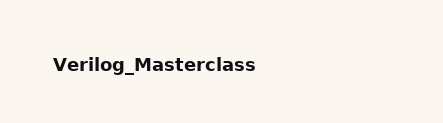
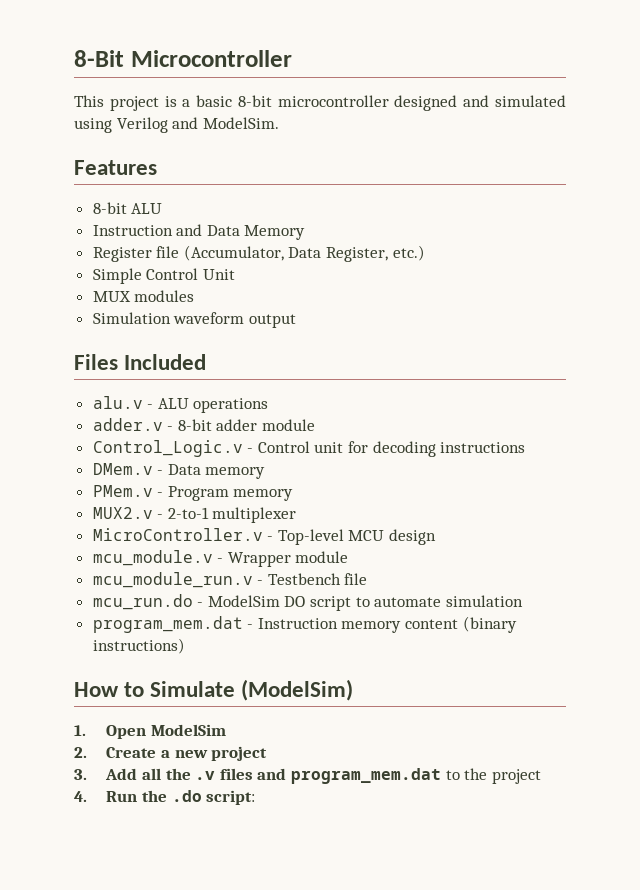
- Verilog_Masterclass
+ 8-Bit Microcontroller
+ This project is a basic 8-bit microcontroller designed and simulated using Verilog and ModelSim.
+ Features
+ 8-bit ALU
+ Instruction and Data Memory
+ Register file (Accumulator, Data Register, etc.)
+ Simple Control Unit
+ MUX modules
+ Simulation waveform output
+ Files Included
+ alu.v - ALU operations
+ adder.v - 8-bit adder module
+ Control_Logic.v - Control unit for decoding instructions
+ DMem.v - Data memory
+ PMem.v - Program memory
+ MUX2.v - 2-to-1 multiplexer
+ MicroController.v - Top-level MCU design
+ mcu_module.v - Wrapper module
+ mcu_module_run.v - Testbench file
+ mcu_run.do - ModelSim DO script to automate simulation
+ program_mem.dat - Instruction memory content (binary instructions)
+ How to Simulate (ModelSim)
+ 1. Open ModelSim
+ 2. Create a new project
+ 3. Add all the .v files and program_mem.dat to the project
+ 4. Run the .do script:

